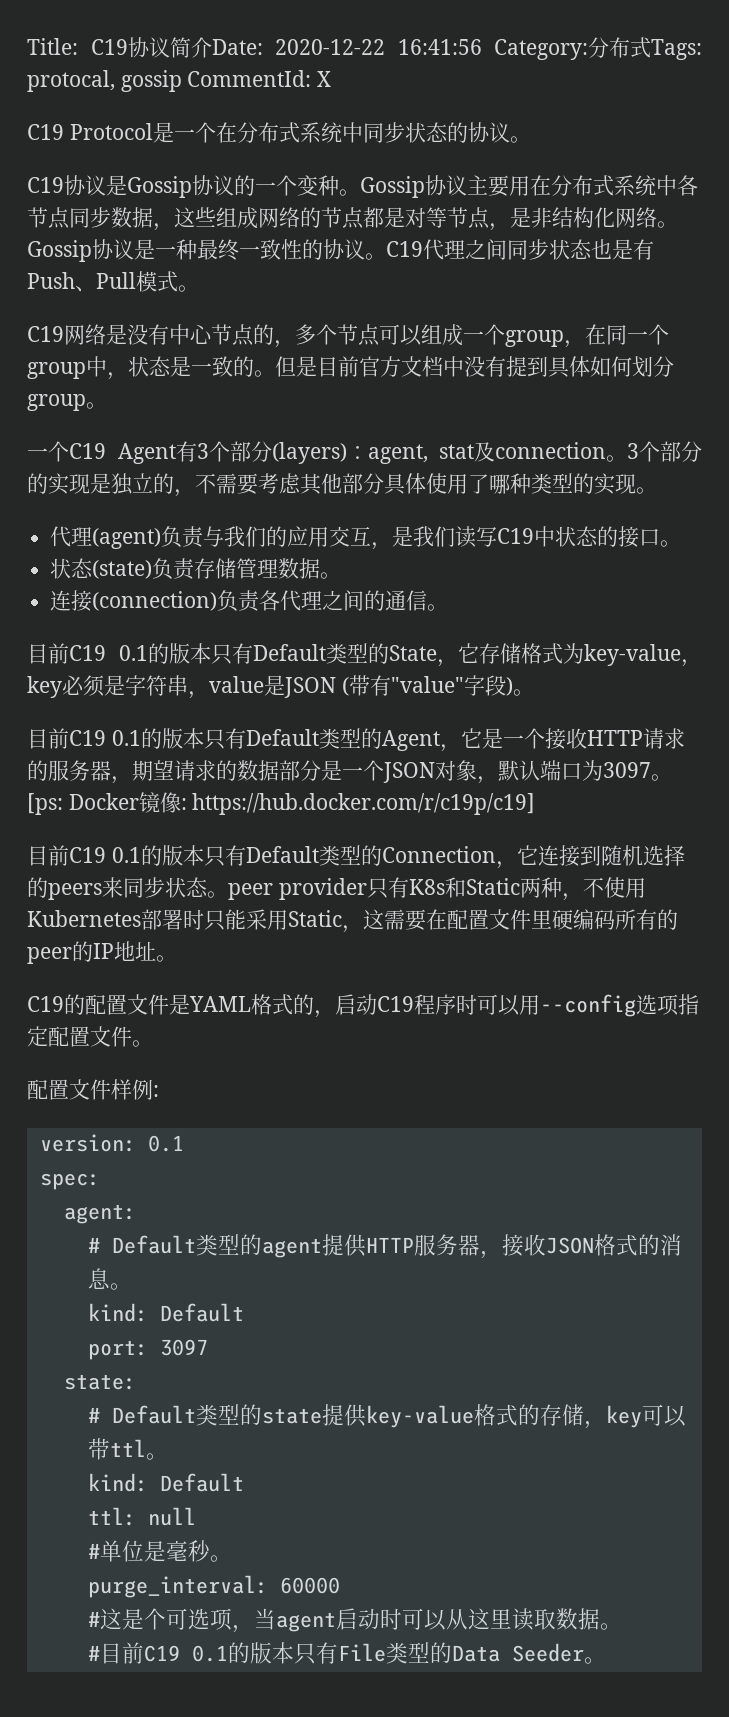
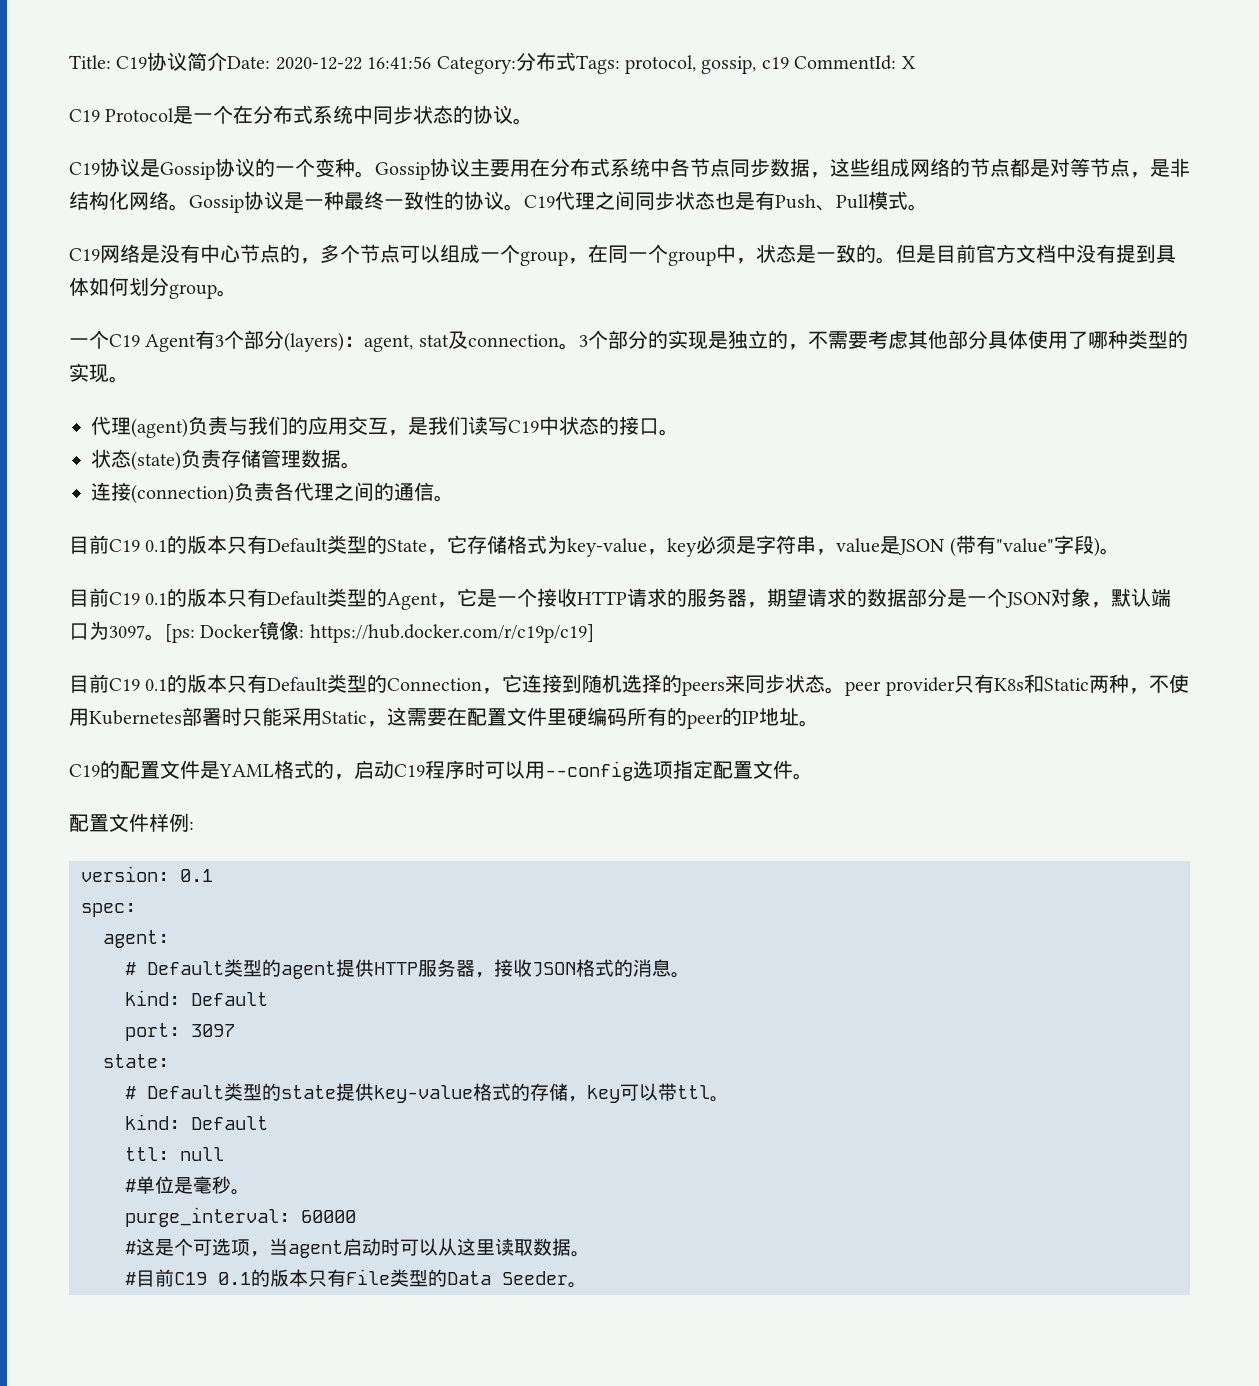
- Title: C19协议简介Date: 2020-12-22 16:41:56 Category:分布式Tags: protocal, gossip CommentId: X
+ Title: C19协议简介Date: 2020-12-22 16:41:56 Category:分布式Tags: protocol, gossip, c19 CommentId: X

